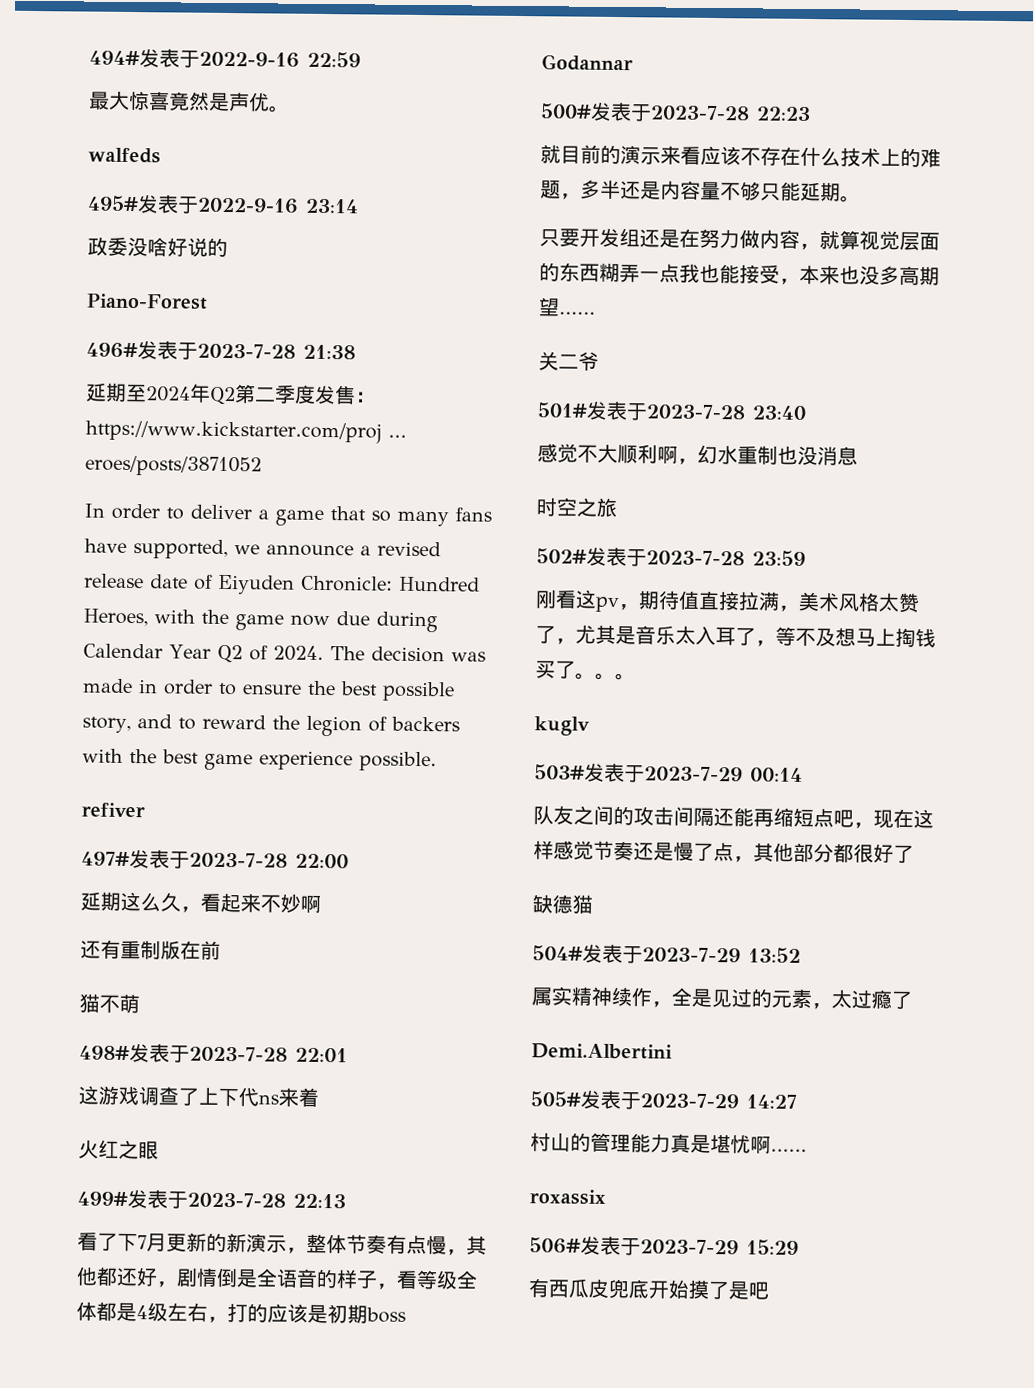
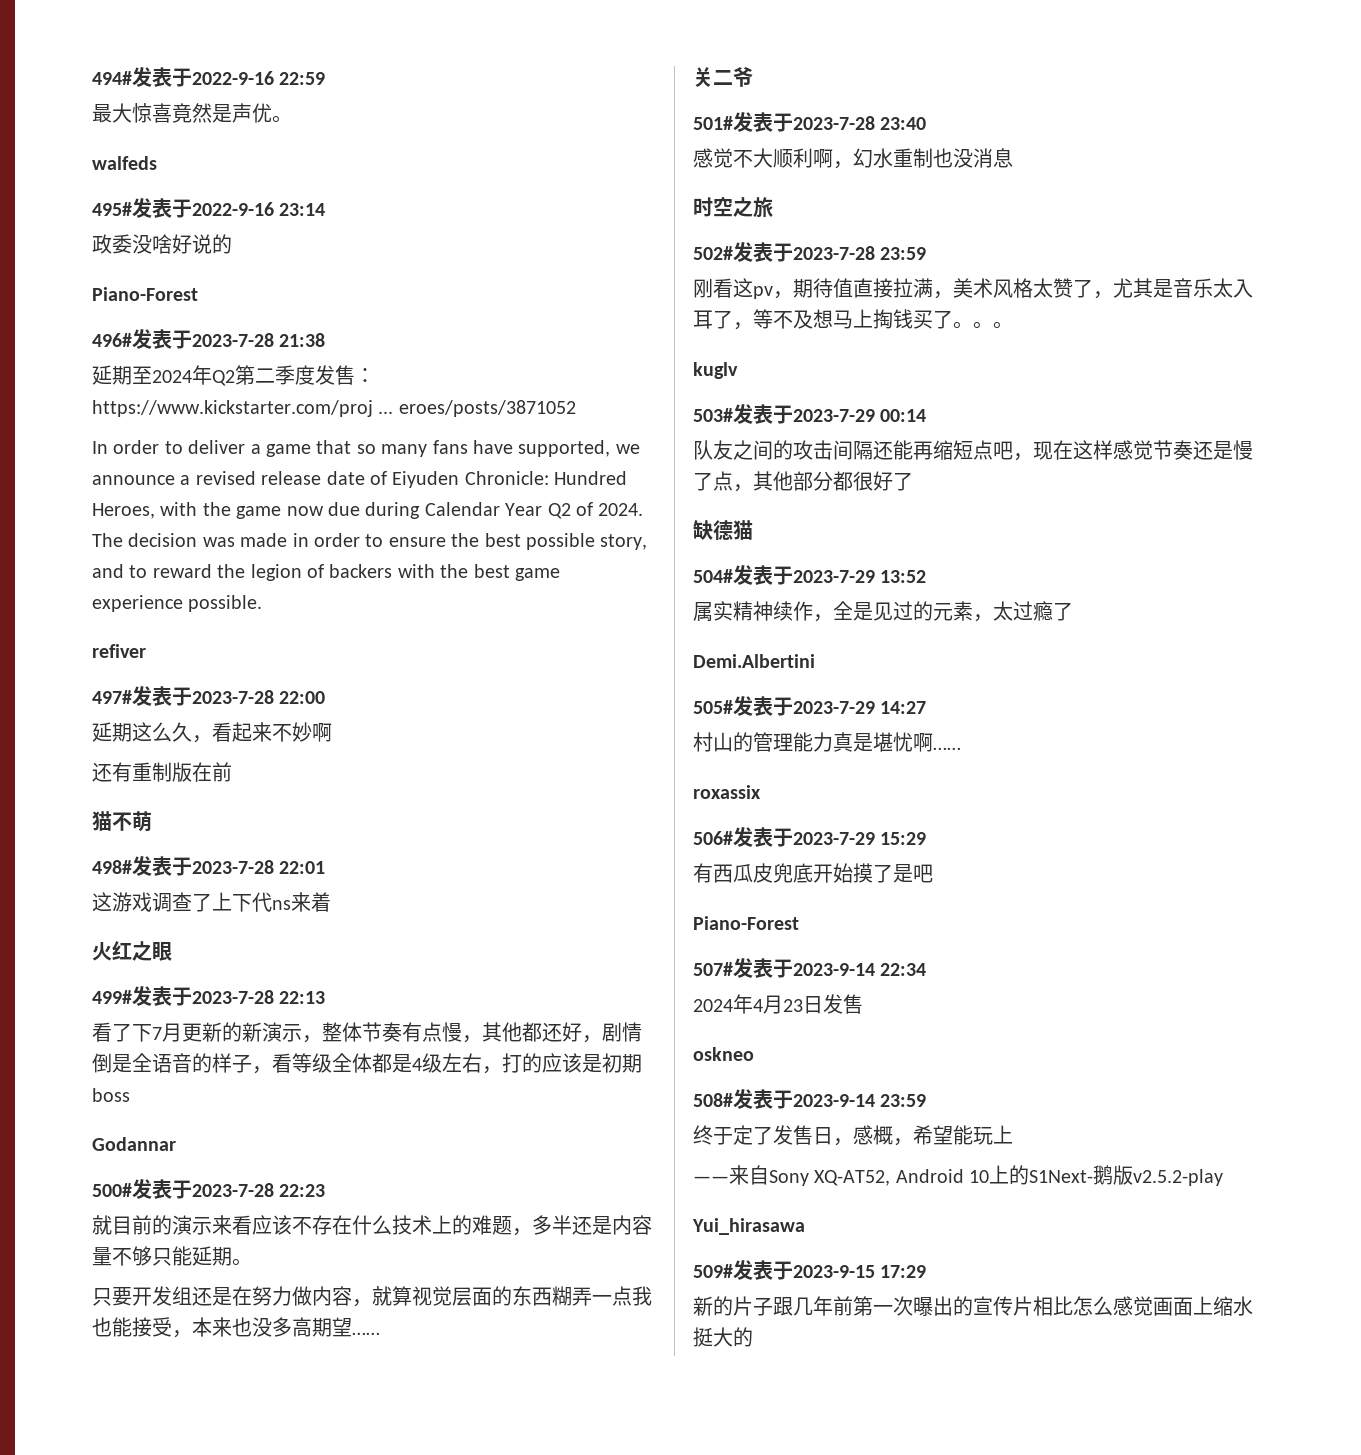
  有西瓜皮兜底开始摸了是吧
+ Piano-Forest
+ 507#发表于2023-9-14 22:34
+ 2024年4月23日发售
+ oskneo
+ 508#发表于2023-9-14 23:59
+ 终于定了发售日，感概，希望能玩上
+ ——来自Sony XQ-AT52, Android 10上的S1Next-鹅版v2.5.2-play
+ Yui_hirasawa
+ 509#发表于2023-9-15 17:29
+ 新的片子跟几年前第一次曝出的宣传片相比怎么感觉画面上缩水挺大的

